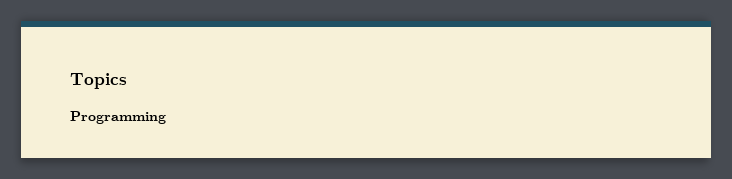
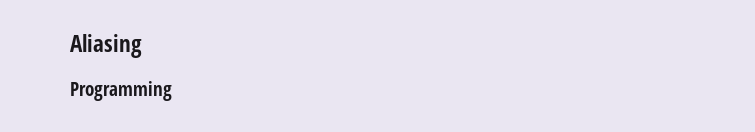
- Topics
+ Aliasing

